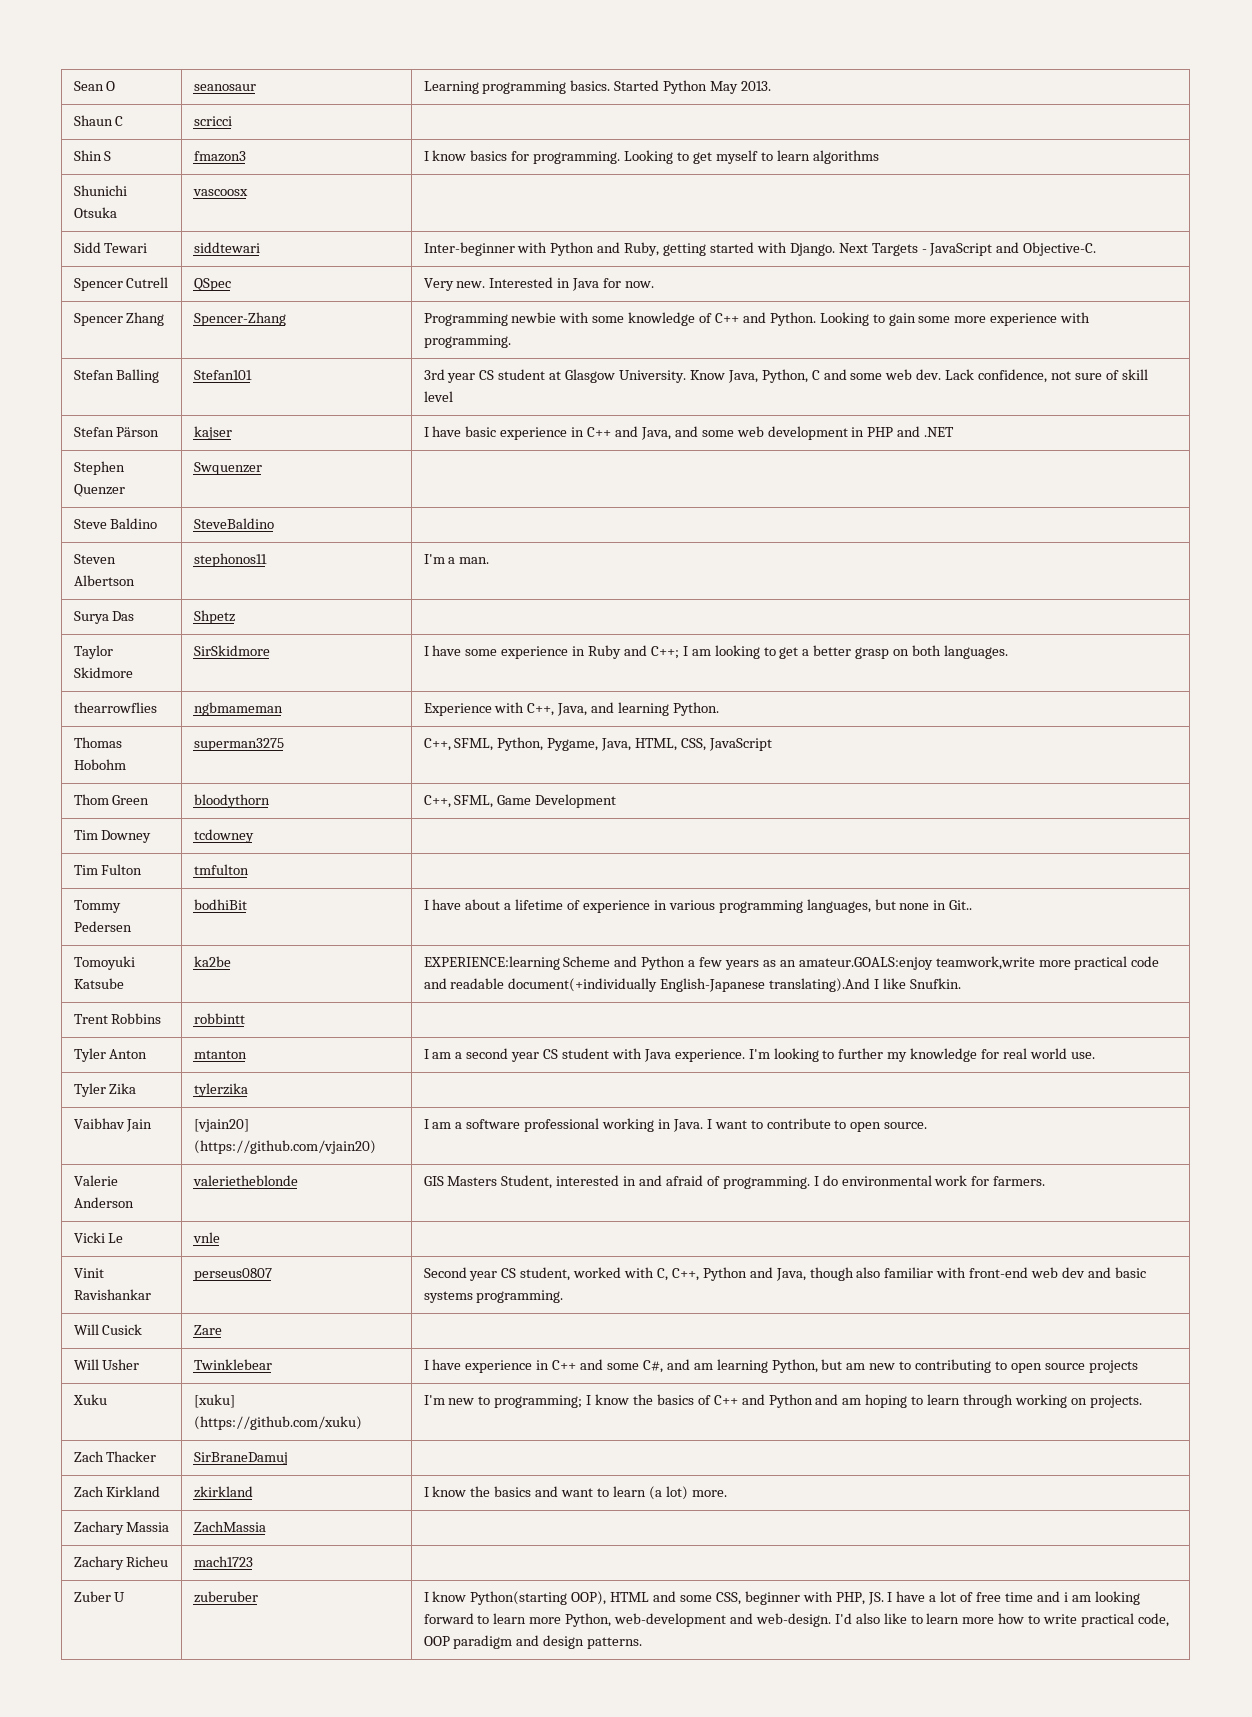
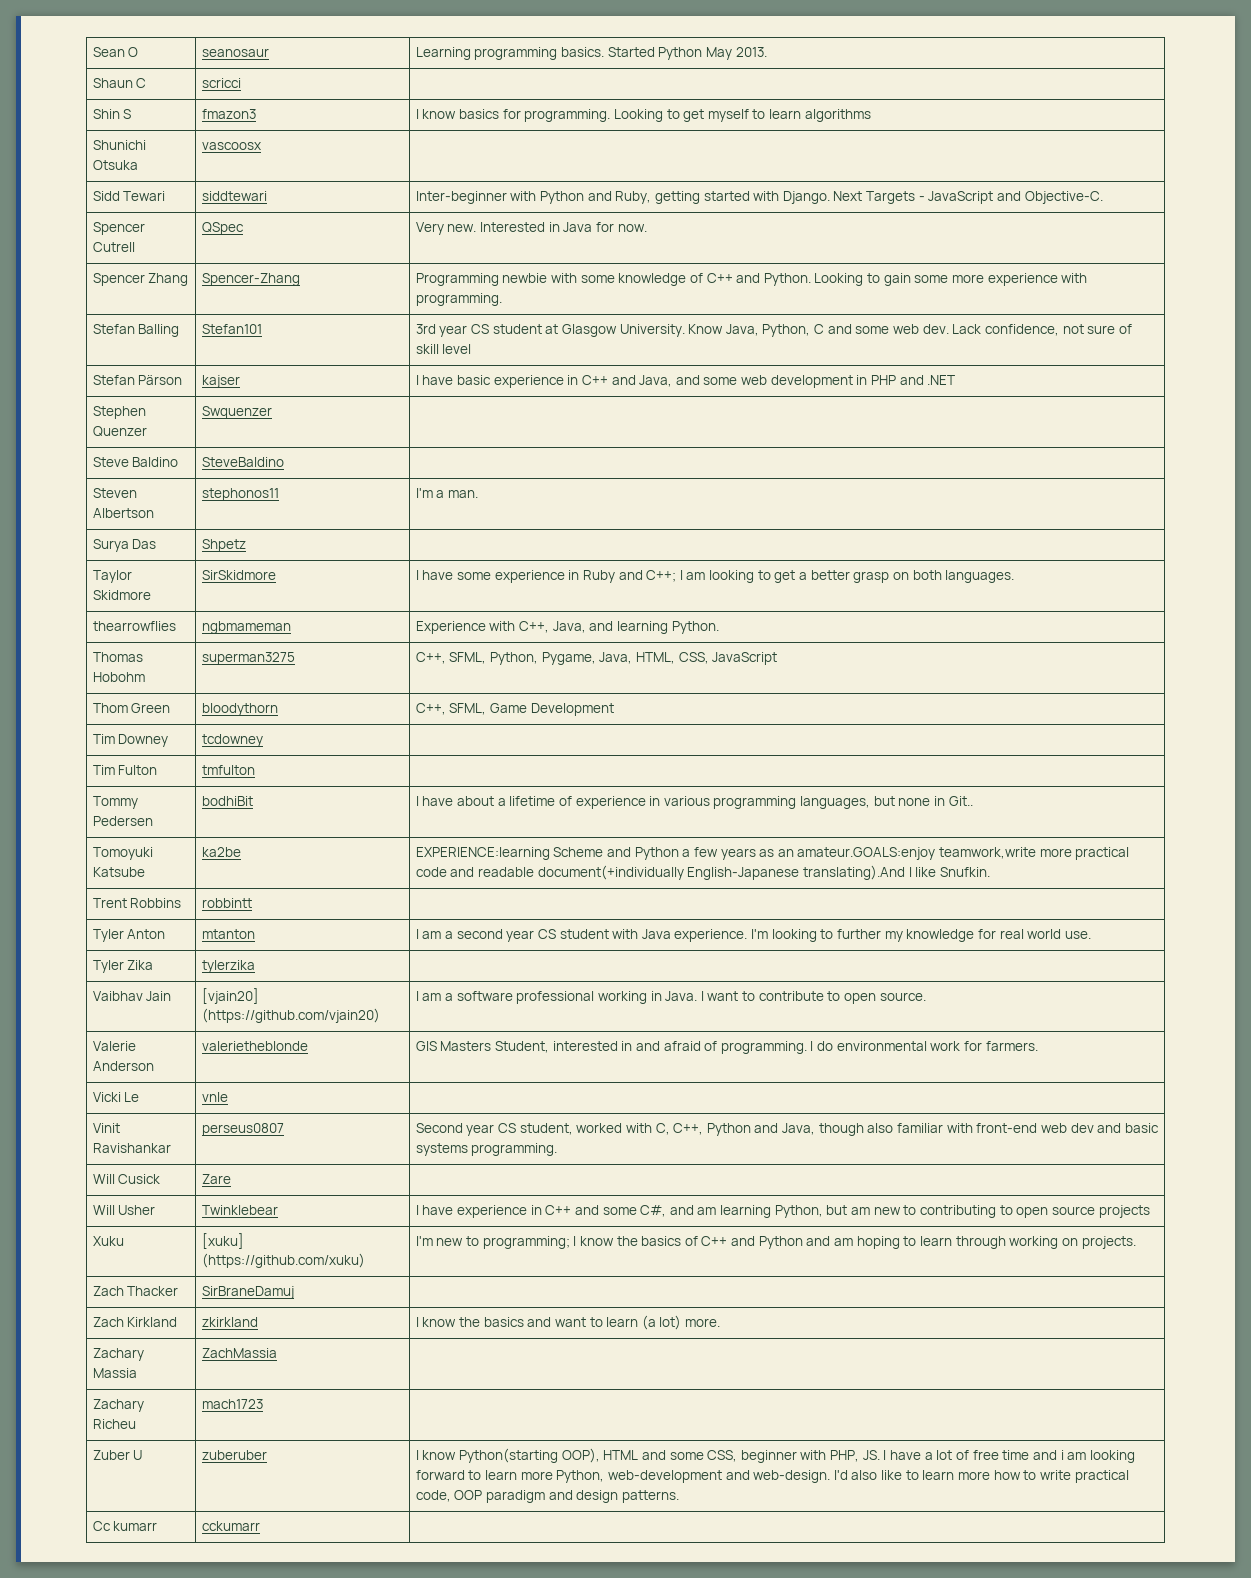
+ Cc kumarr | cckumarr |

